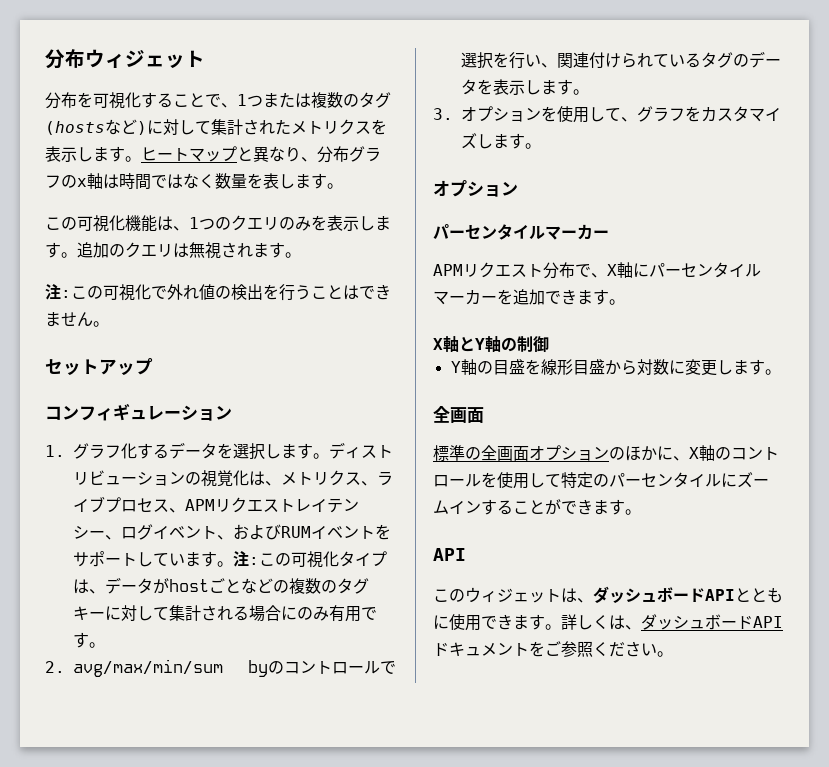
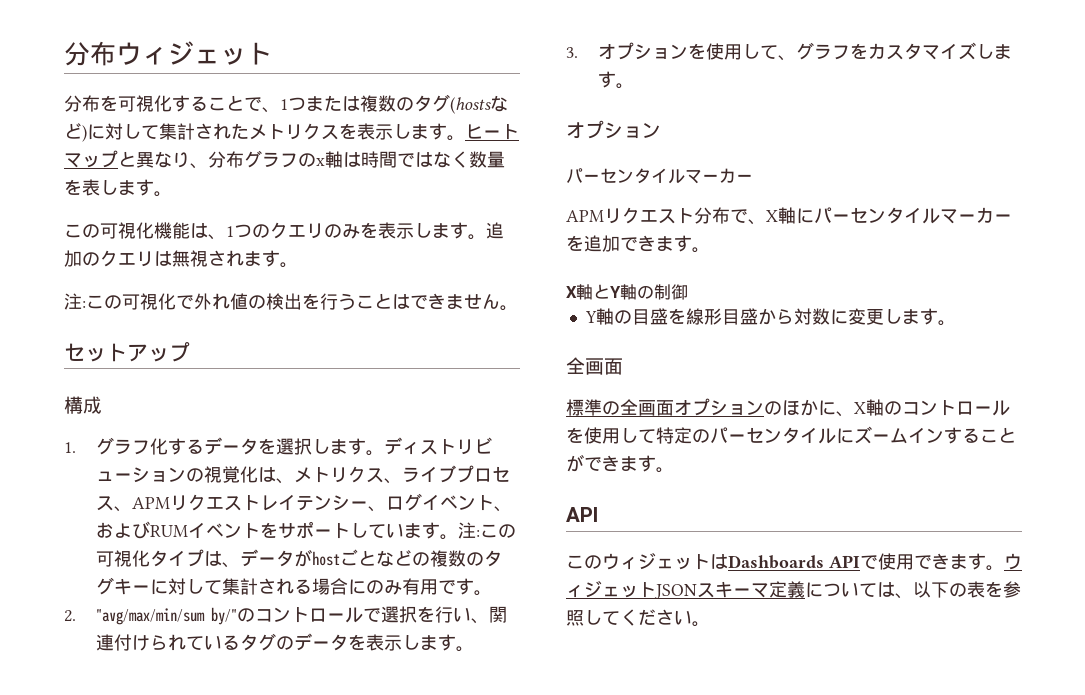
- コンフィギュレーション
+ 構成
- 2. avg/max/min/sum byのコントロールで選択を行い、関連付けられているタグのデータを表示します。
+ 2. "avg/max/min/sum by/"のコントロールで選択を行い、関連付けられているタグのデータを表示します。
- このウィジェットは、ダッシュボードAPIとともに使用できます。詳しくは、ダッシュボードAPIドキュメントをご参照ください。
+ このウィジェットはDashboards APIで使用できます。ウィジェットJSONスキーマ定義については、以下の表を参照してください。

